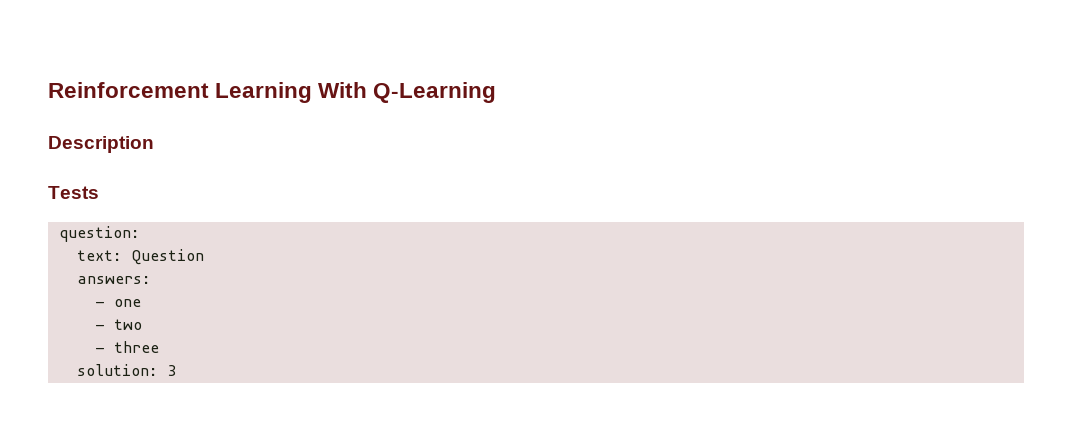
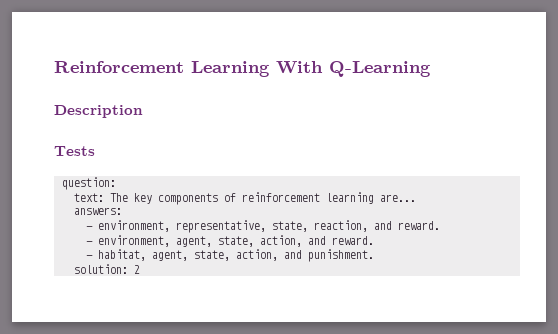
- text: Question
+ text: The key components of reinforcement learning are...
  answers:
- - one
- - two
- - three
+ - environment, representative, state, reaction, and reward.
+ - environment, agent, state, action, and reward.
+ - habitat, agent, state, action, and punishment.
- solution: 3
+ solution: 2

